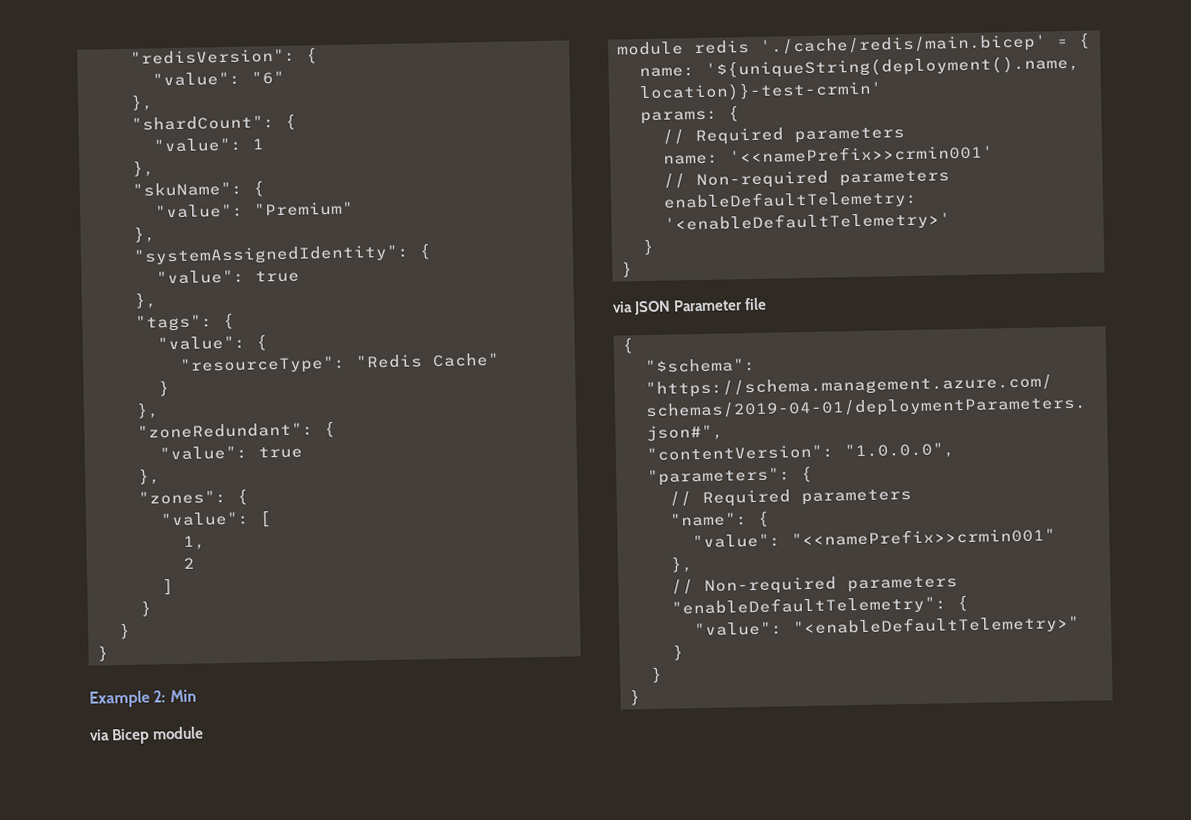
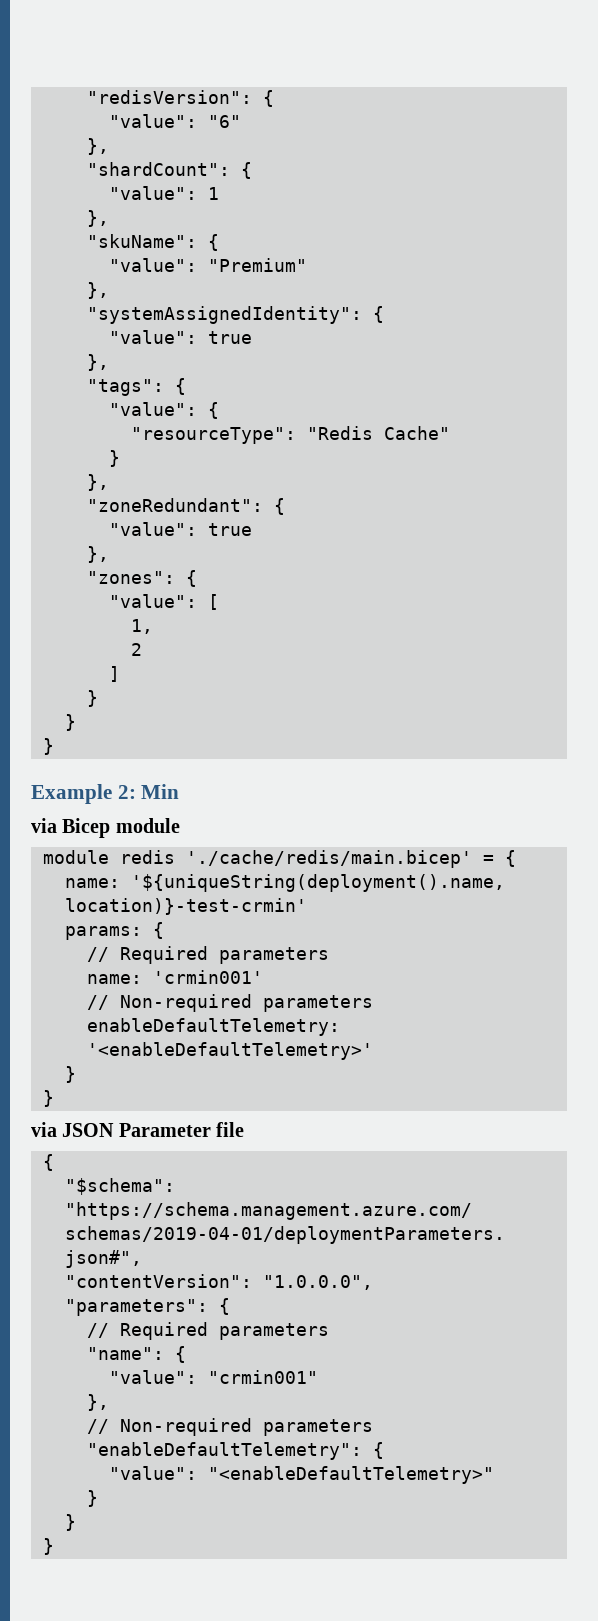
- name: '<<namePrefix>>crmin001'
+ name: 'crmin001'
- "value": "<<namePrefix>>crmin001"
+ "value": "crmin001"

